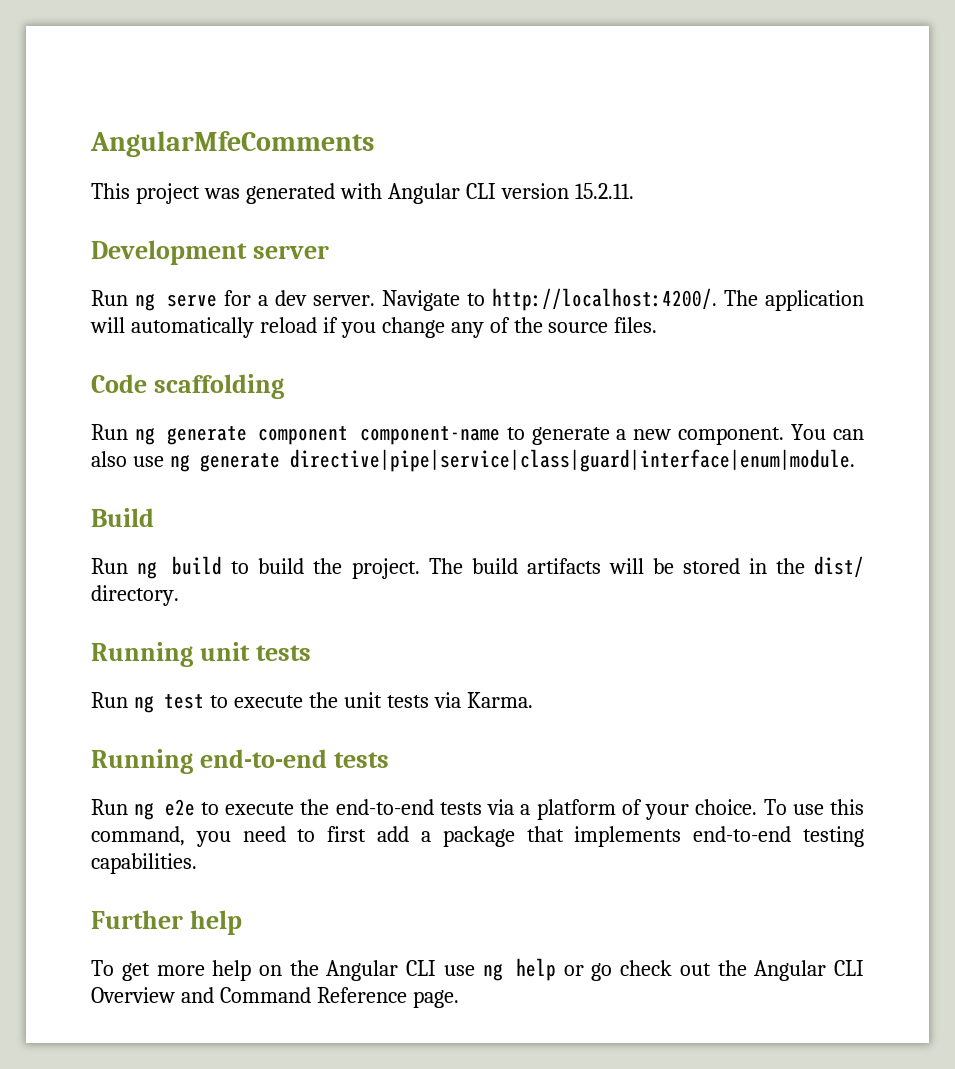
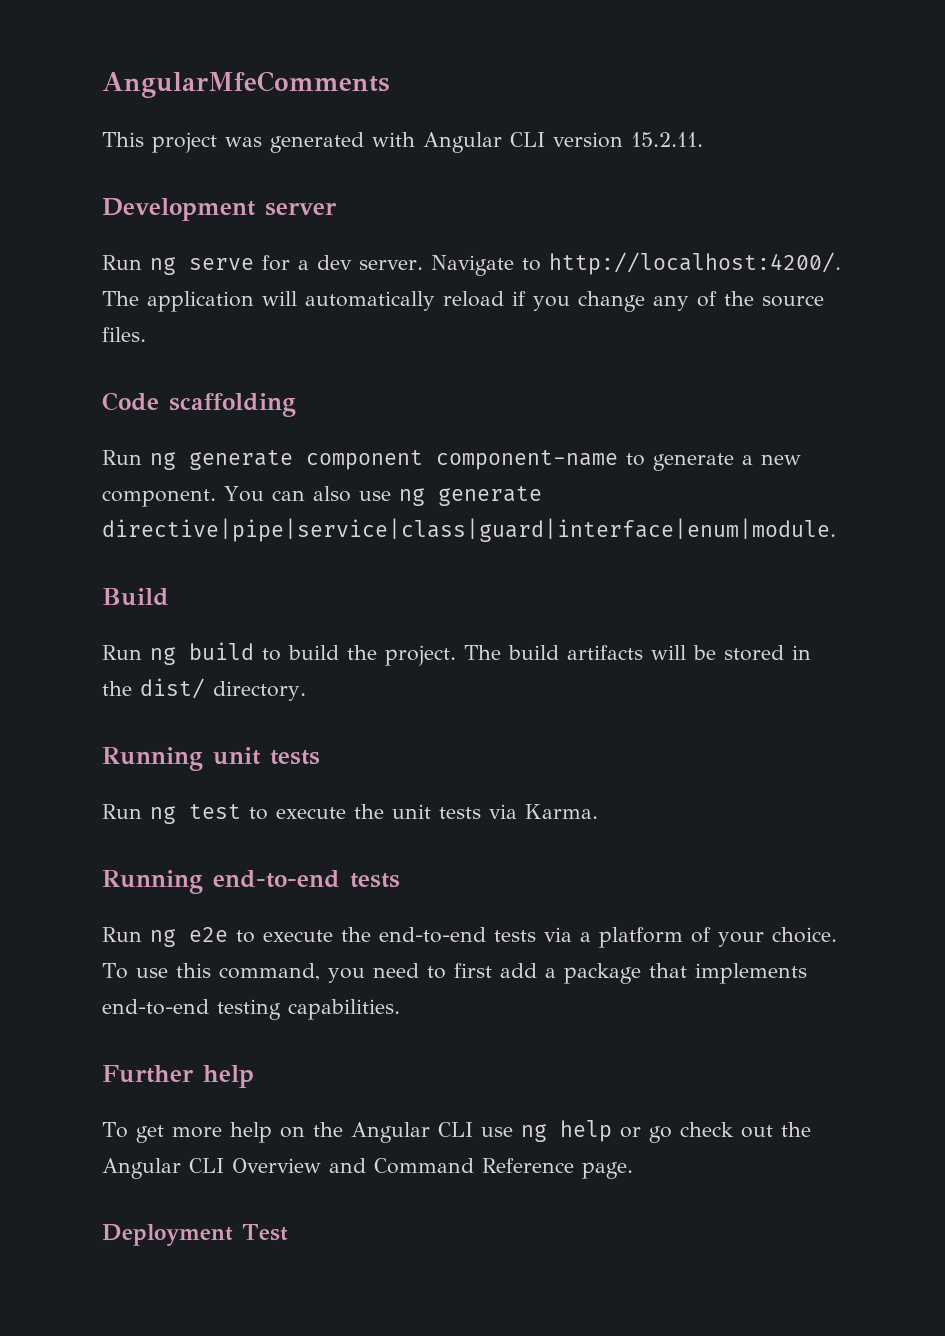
+ Deployment Test

